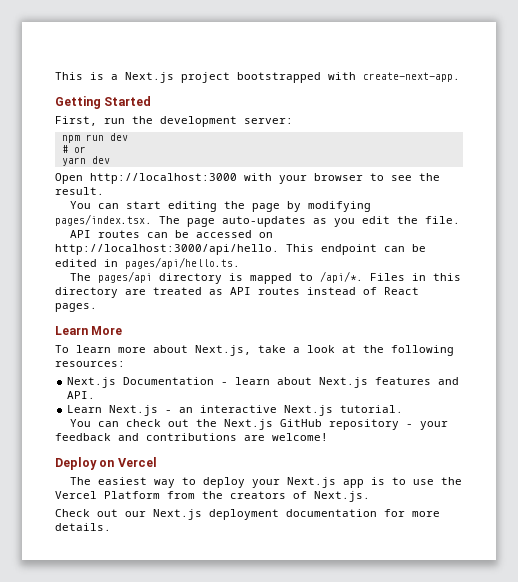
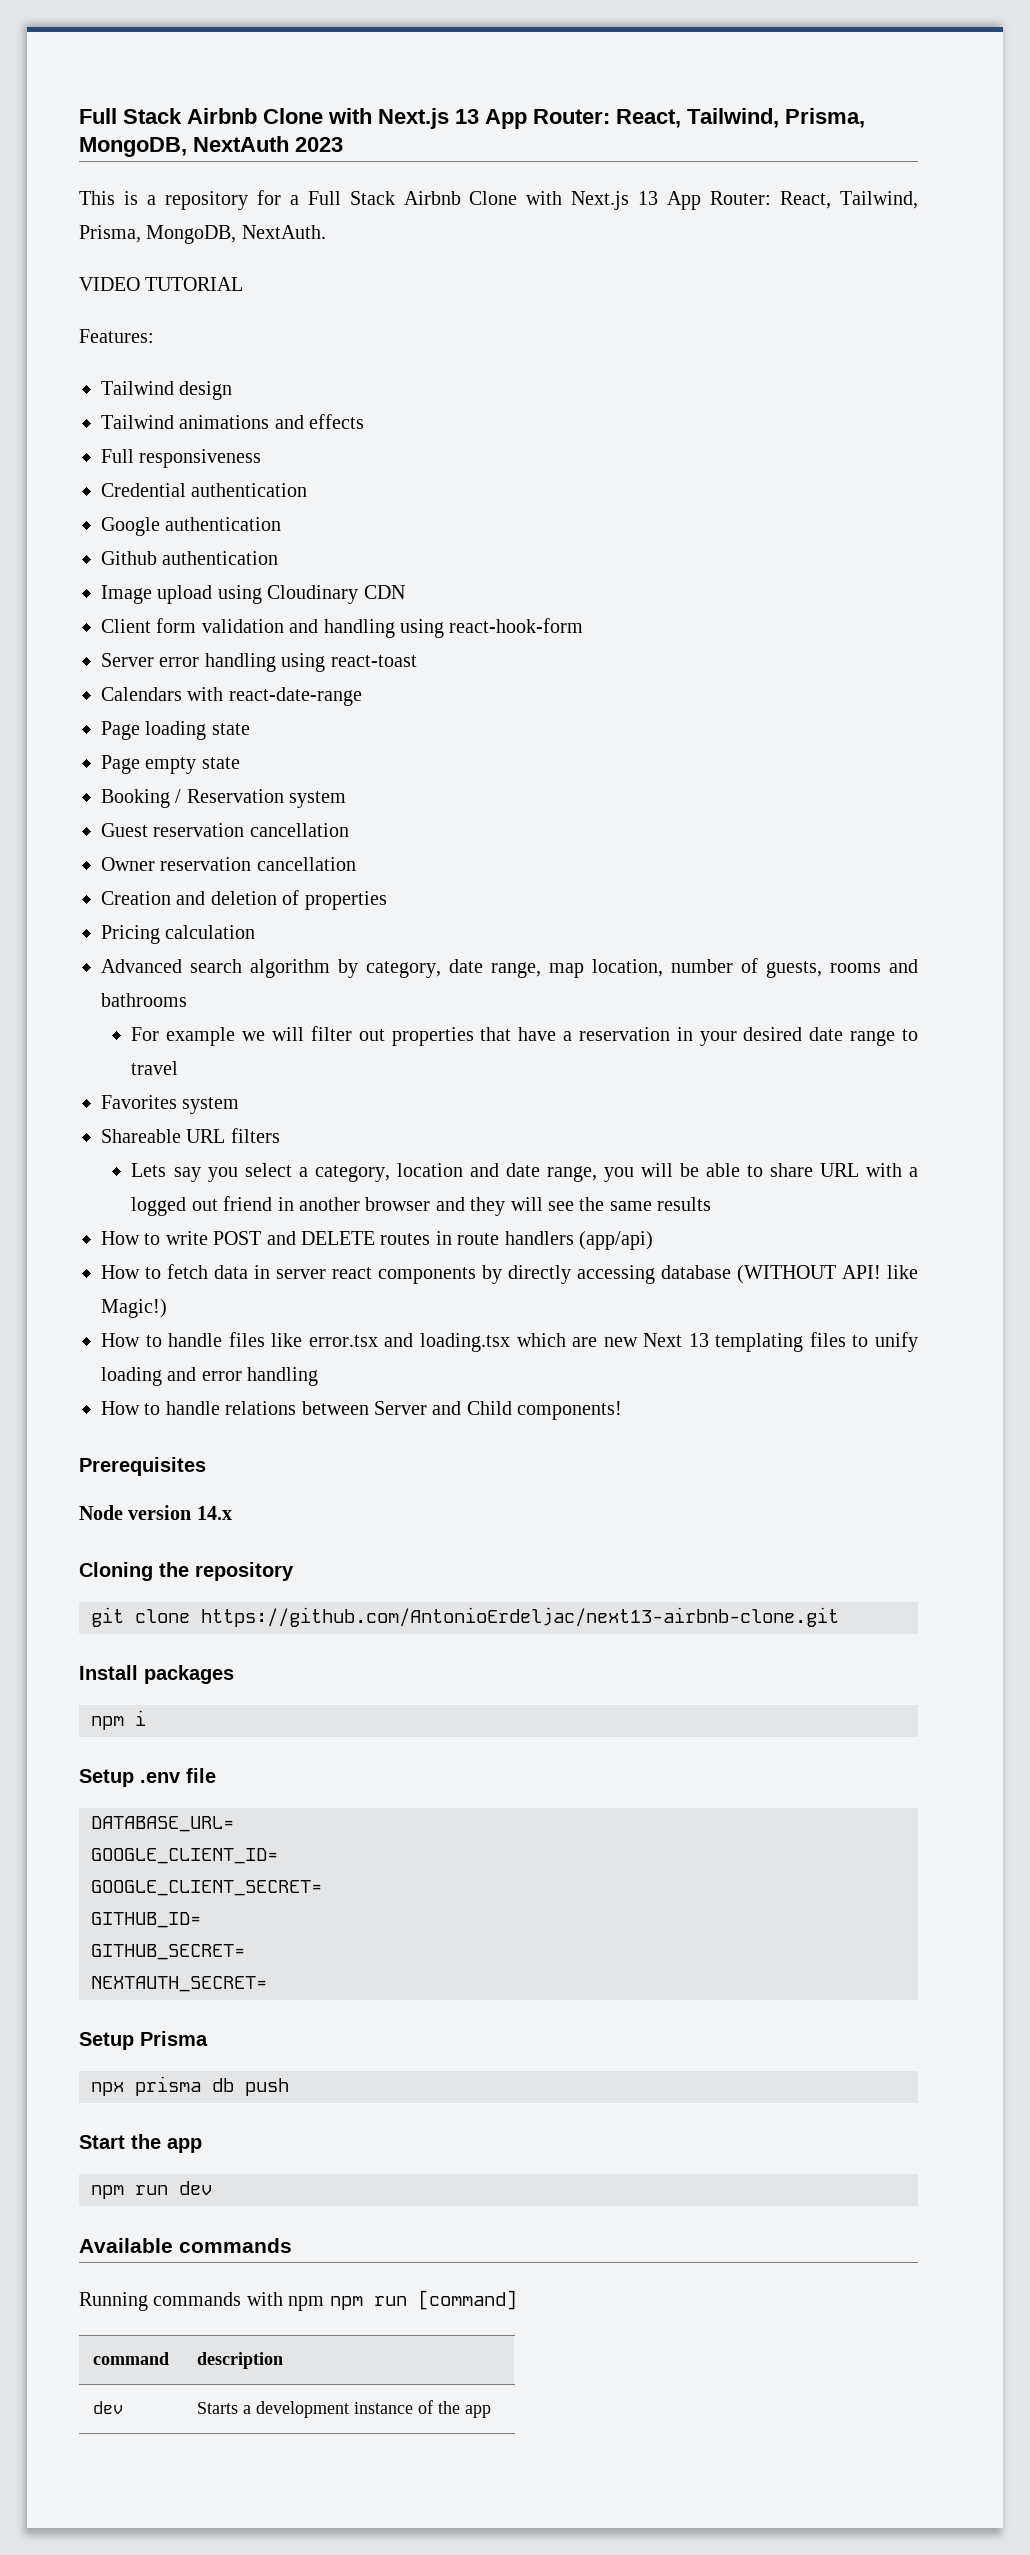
- This is a Next.js project bootstrapped with create-next-app.
- Getting Started
- First, run the development server:
+ Full Stack Airbnb Clone with Next.js 13 App Router: React, Tailwind, Prisma, MongoDB, NextAuth 2023
+ This is a repository for a Full Stack Airbnb Clone with Next.js 13 App Router: React, Tailwind, Prisma, MongoDB, NextAuth.
+ VIDEO TUTORIAL
+ Features:
+ Tailwind design
+ Tailwind animations and effects
+ Full responsiveness
+ Credential authentication
+ Google authentication
+ Github authentication
+ Image upload using Cloudinary CDN
+ Client form validation and handling using react-hook-form
+ Server error handling using react-toast
+ Calendars with react-date-range
+ Page loading state
+ Page empty state
+ Booking / Reservation system
+ Guest reservation cancellation
+ Owner reservation cancellation
+ Creation and deletion of properties
+ Pricing calculation
+ Advanced search algorithm by category, date range, map location, number of guests, rooms and bathrooms
+ For example we will filter out properties that have a reservation in your desired date range to travel
+ Favorites system
+ Shareable URL filters
+ Lets say you select a category, location and date range, you will be able to share URL with a logged out friend in another browser and they will see the same results
+ How to write POST and DELETE routes in route handlers (app/api)
+ How to fetch data in server react components by directly accessing database (WITHOUT API! like Magic!)
+ How to handle files like error.tsx and loading.tsx which are new Next 13 templating files to unify loading and error handling
+ How to handle relations between Server and Child components!
+ Prerequisites
+ Node version 14.x
+ Cloning the repository
+ git clone https://github.com/AntonioErdeljac/next13-airbnb-clone.git
+ Install packages
+ npm i
+ Setup .env file
+ DATABASE_URL=
+ GOOGLE_CLIENT_ID=
+ GOOGLE_CLIENT_SECRET=
+ GITHUB_ID=
+ GITHUB_SECRET=
+ NEXTAUTH_SECRET=
+ Setup Prisma
+ npx prisma db push
+ Start the app
  npm run dev
- # or
- yarn dev
- Open http://localhost:3000 with your browser to see the result.
- You can start editing the page by modifying pages/index.tsx. The page auto-updates as you edit the file.
- API routes can be accessed on http://localhost:3000/api/hello. This endpoint can be edited in pages/api/hello.ts.
- The pages/api directory is mapped to /api/*. Files in this directory are treated as API routes instead of React pages.
- Learn More
- To learn more about Next.js, take a look at the following resources:
- Next.js Documentation - learn about Next.js features and API.
- Learn Next.js - an interactive Next.js tutorial.
- You can check out the Next.js GitHub repository - your feedback and contributions are welcome!
- Deploy on Vercel
- The easiest way to deploy your Next.js app is to use the Vercel Platform from the creators of Next.js.
- Check out our Next.js deployment documentation for more details.
+ Available commands
+ Running commands with npm npm run [command]
+ command | description
+ dev | Starts a development instance of the app

